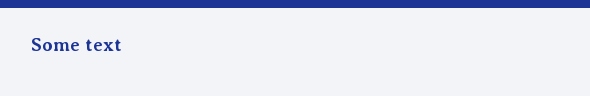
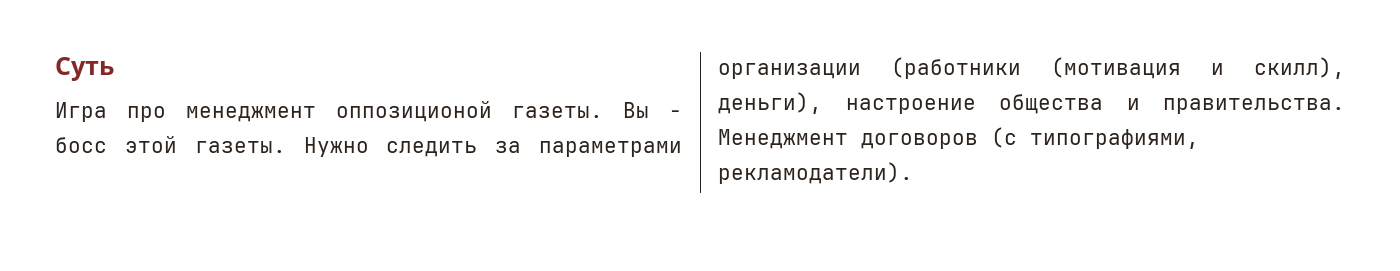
- Some text
+ Суть
+ Игра про менеджмент оппозиционой газеты. Вы - босс этой газеты. Нужно следить за параметрами организации (работники (мотивация и скилл), деньги), настроение общества и правительства. Менеджмент договоров (с типографиями, рекламодатели).

